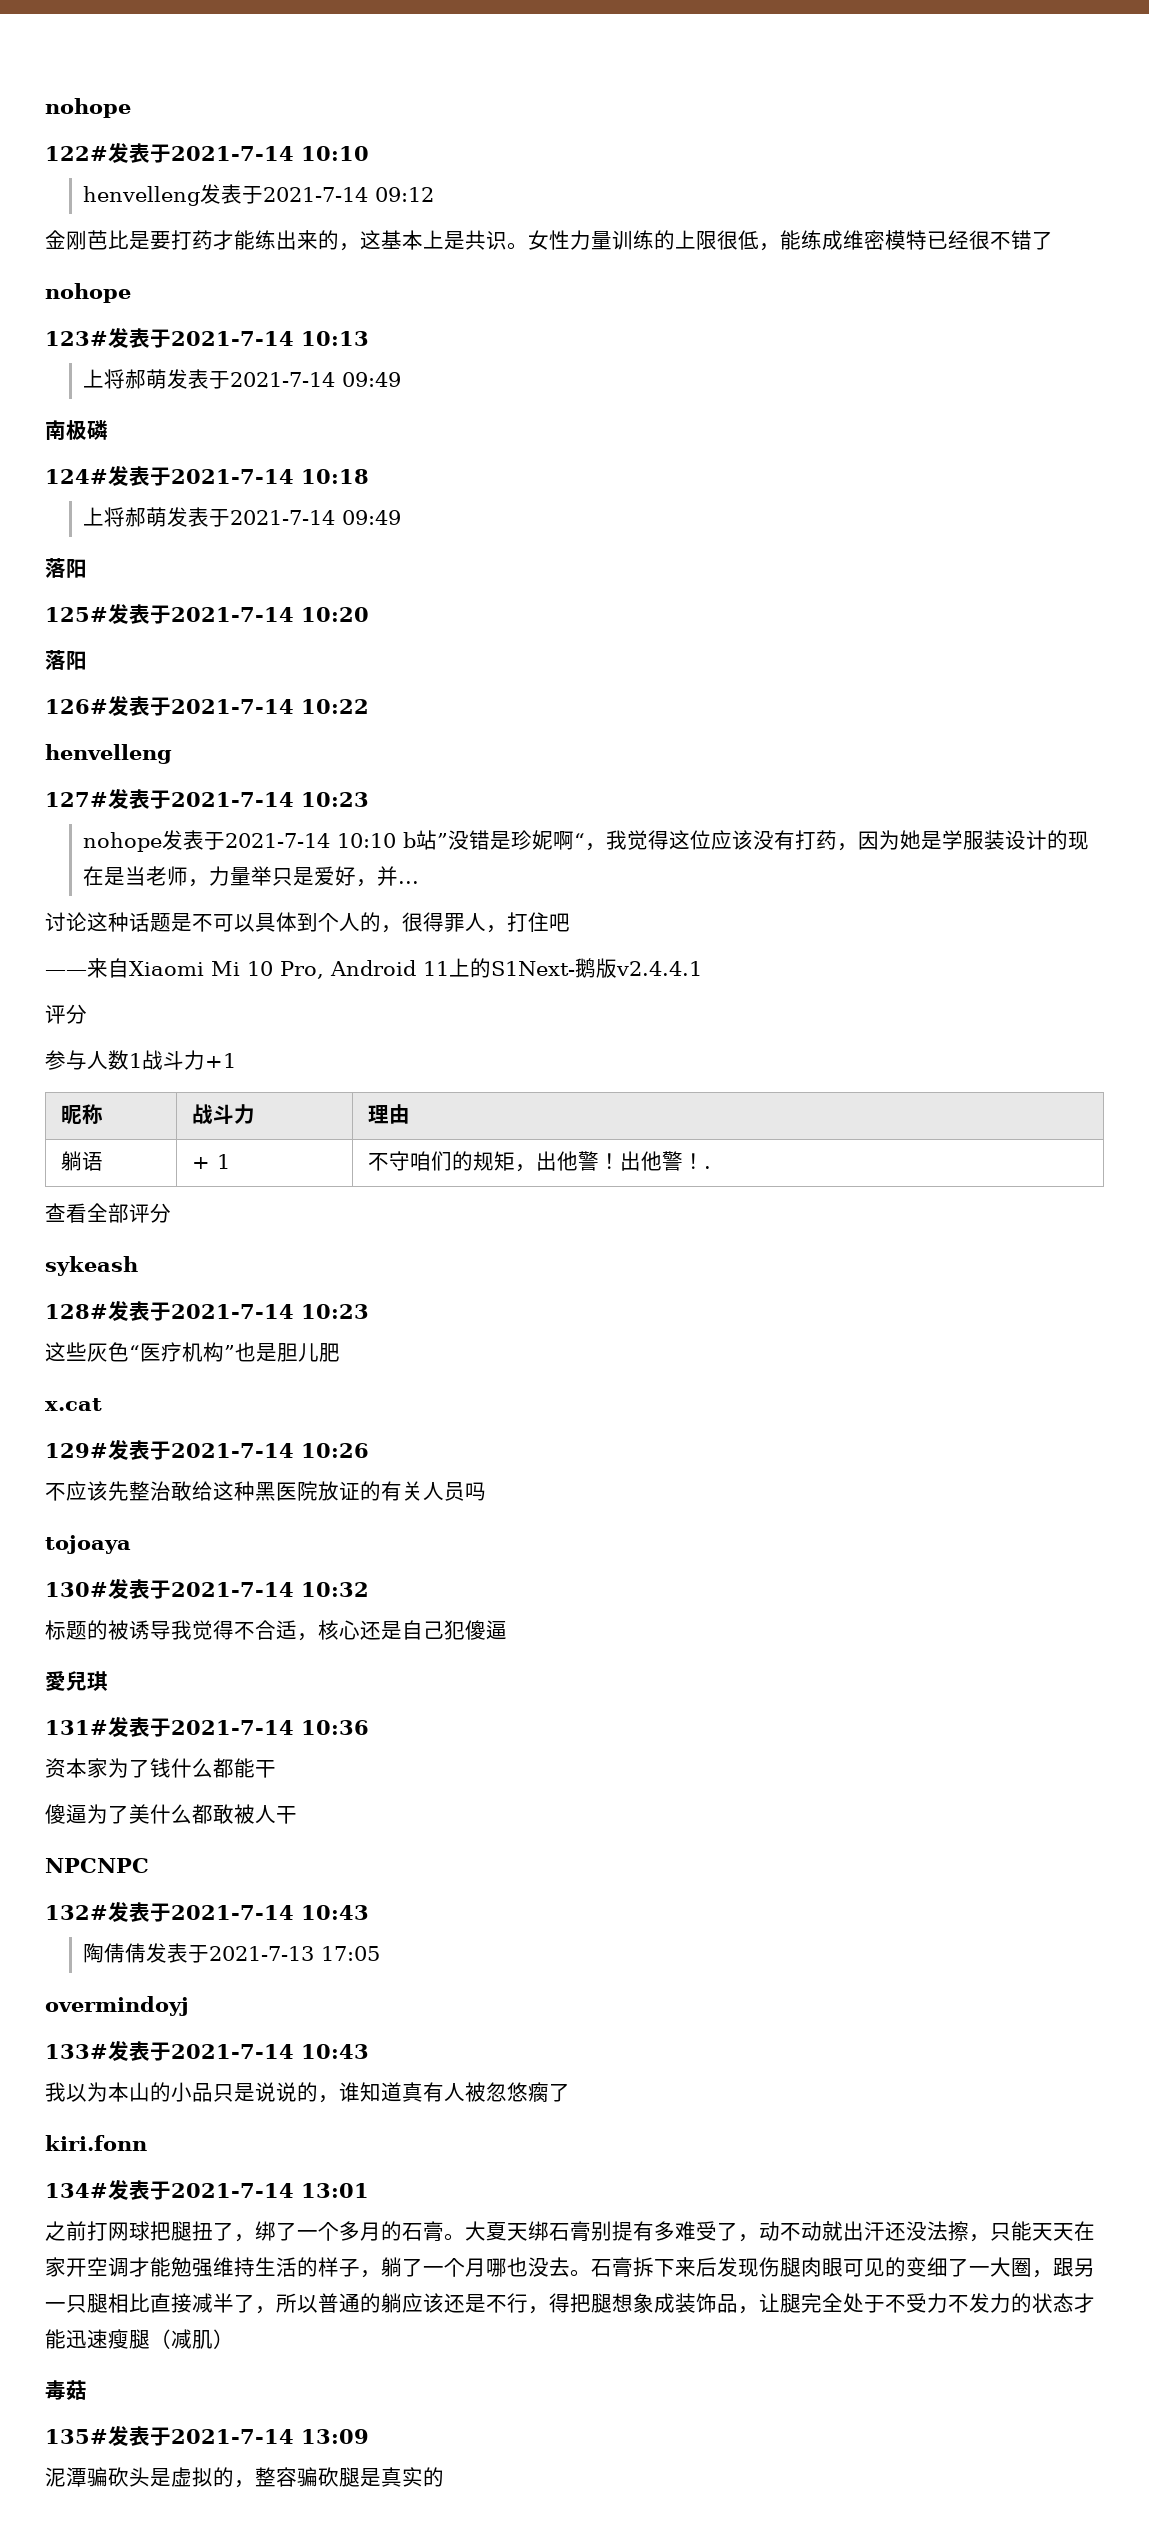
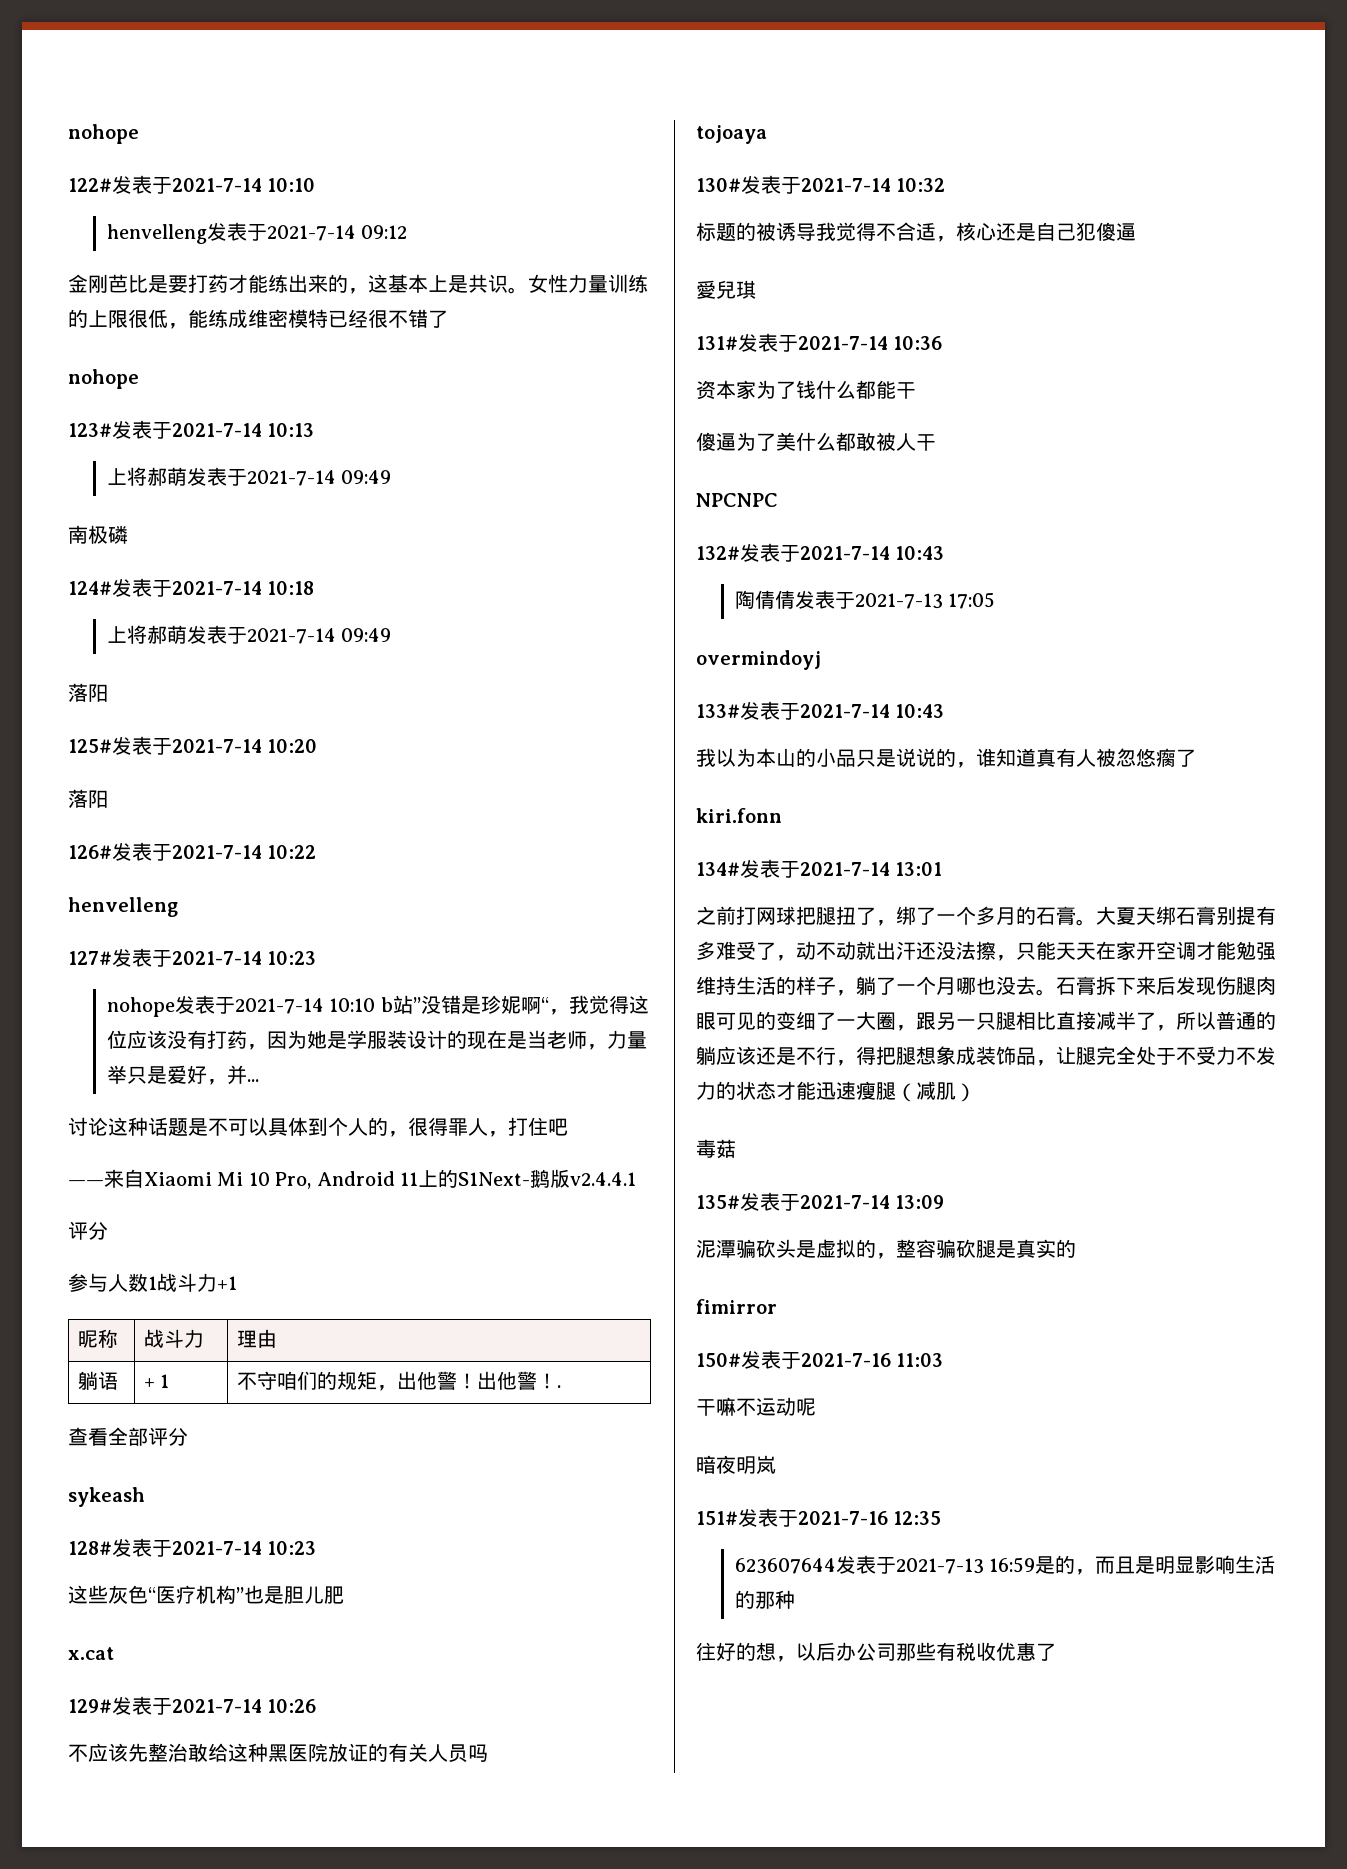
+ fimirror
+ 150#发表于2021-7-16 11:03
+ 干嘛不运动呢
+ 暗夜明岚
+ 151#发表于2021-7-16 12:35
+ 623607644发表于2021-7-13 16:59是的，而且是明显影响生活的那种
+ 往好的想，以后办公司那些有税收优惠了

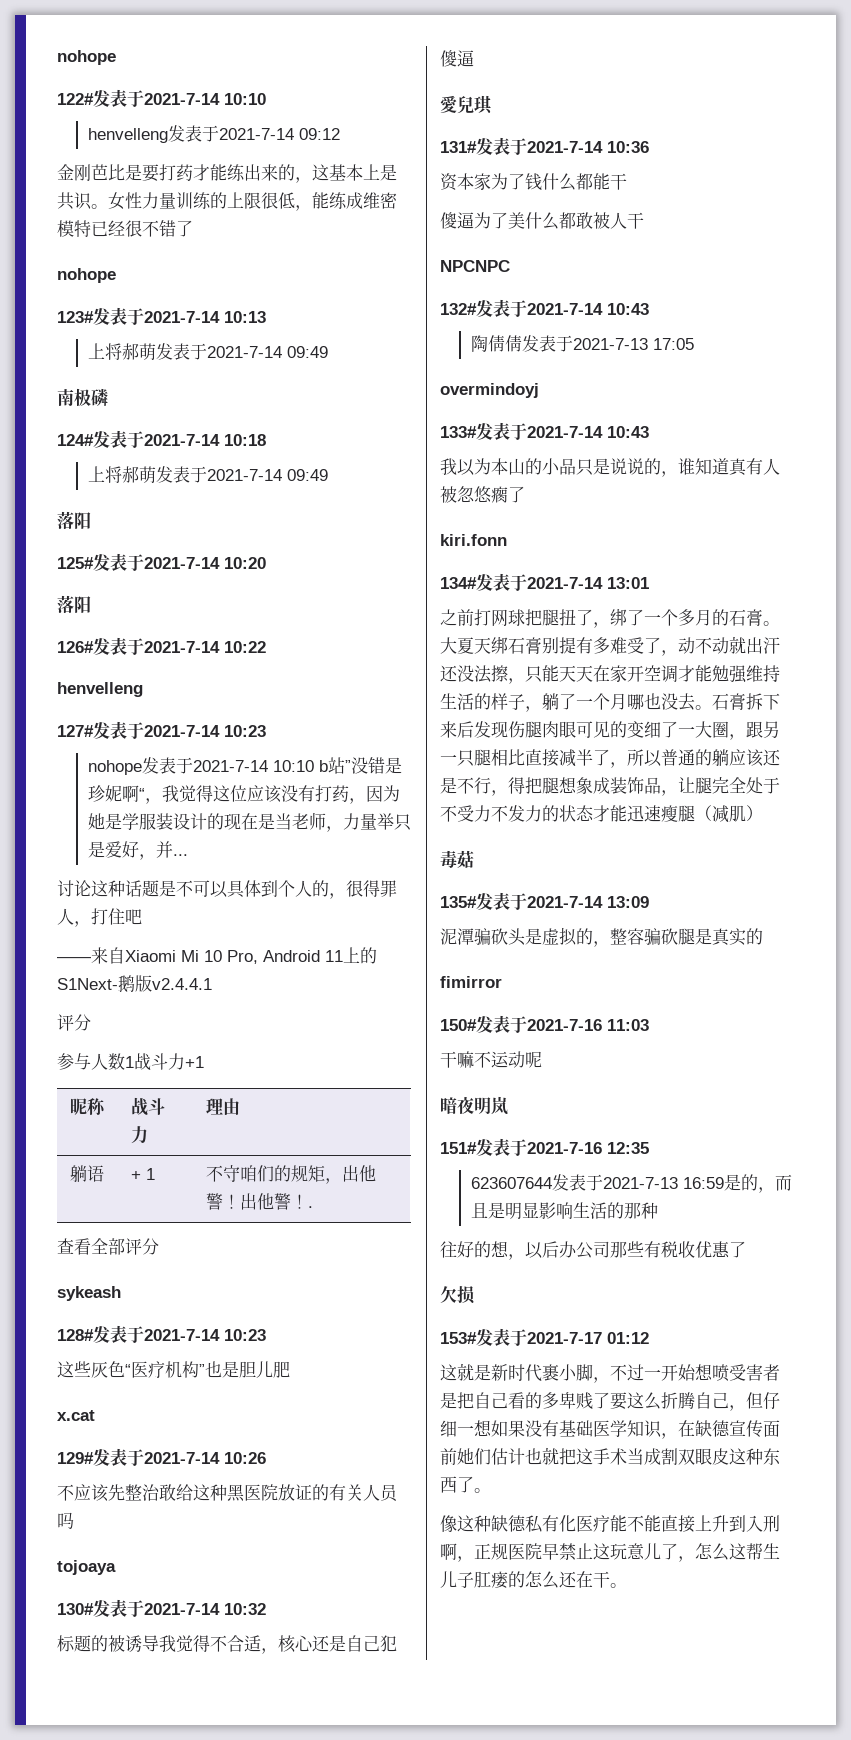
+ 欠损
+ 153#发表于2021-7-17 01:12
+ 这就是新时代裹小脚，不过一开始想喷受害者是把自己看的多卑贱了要这么折腾自己，但仔细一想如果没有基础医学知识，在缺德宣传面前她们估计也就把这手术当成割双眼皮这种东西了。
+ 像这种缺德私有化医疗能不能直接上升到入刑啊，正规医院早禁止这玩意儿了，怎么这帮生儿子肛瘘的怎么还在干。

